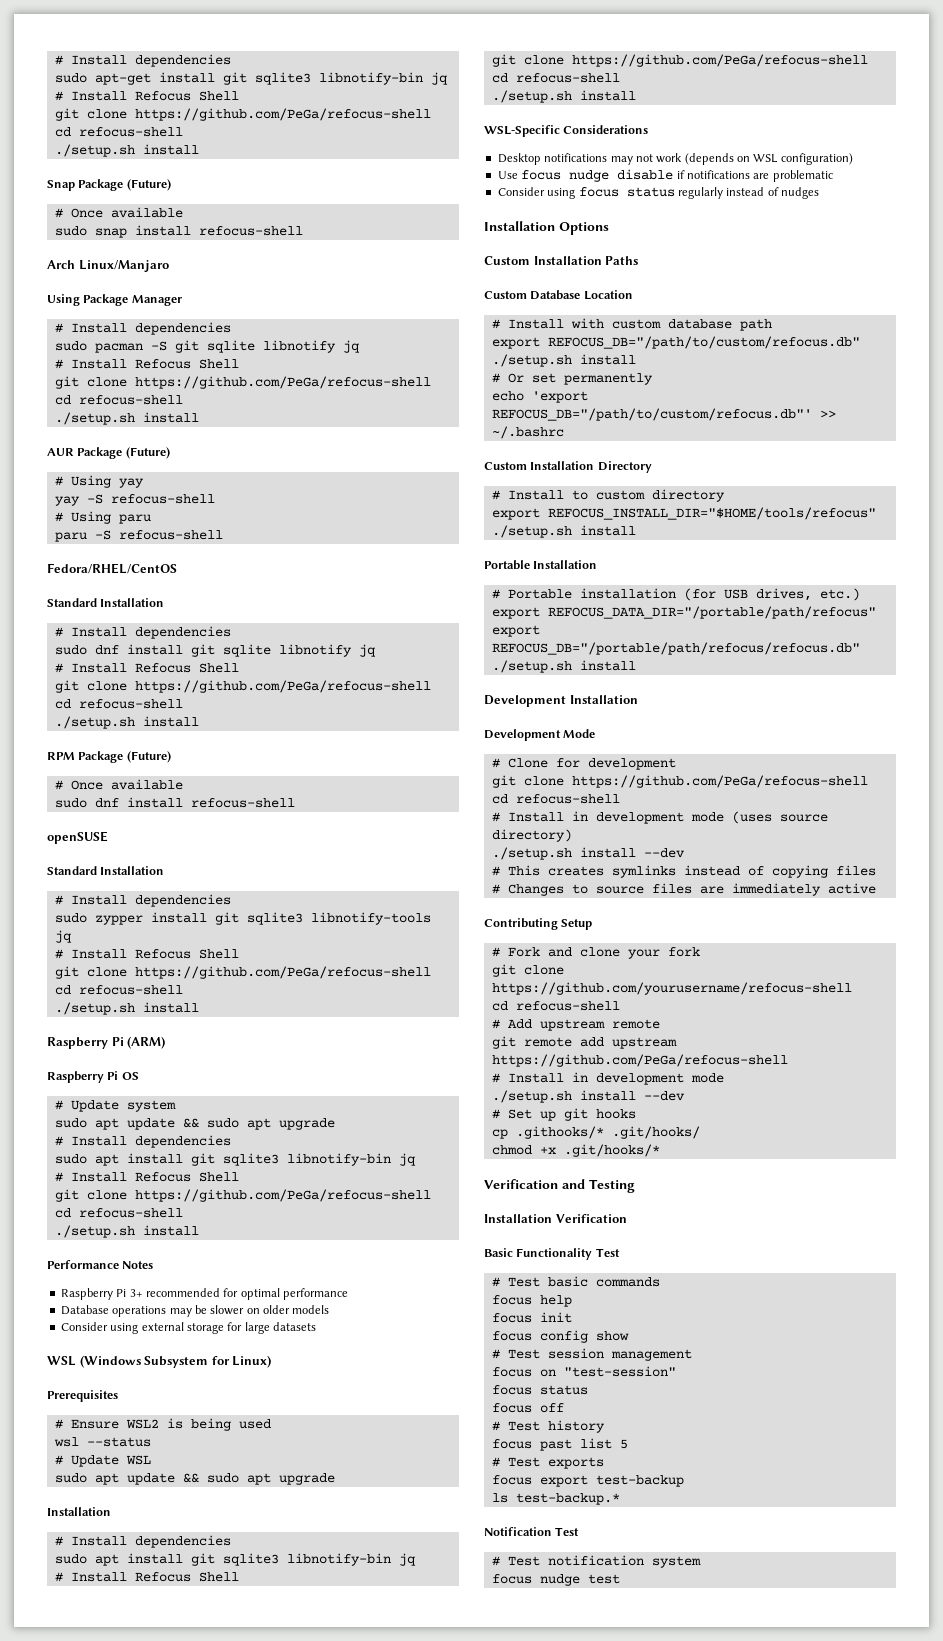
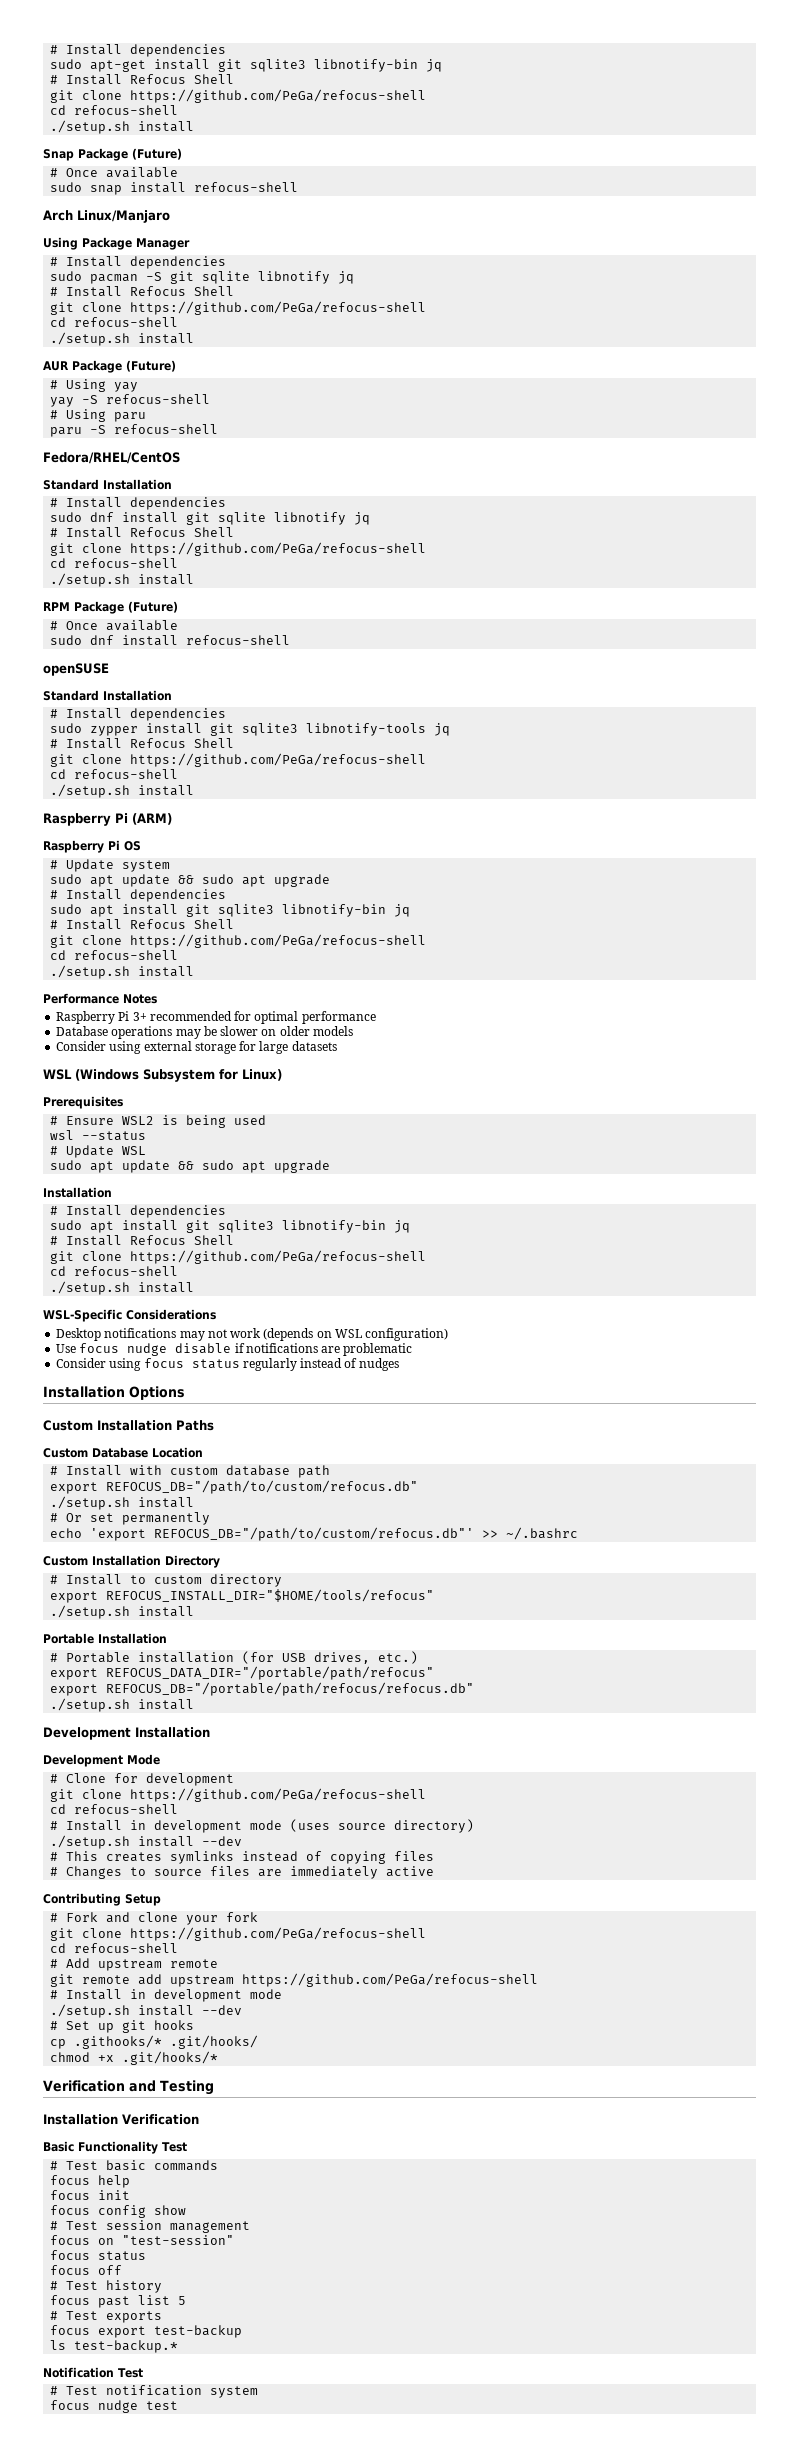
  # Fork and clone your fork
- git clone https://github.com/yourusername/refocus-shell
+ git clone https://github.com/PeGa/refocus-shell

